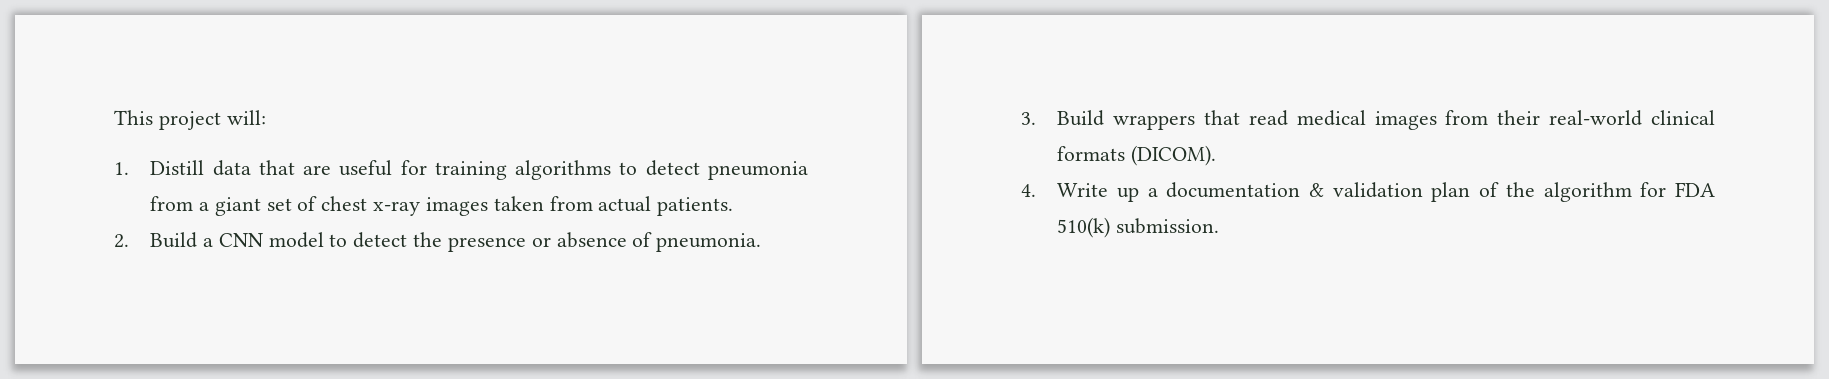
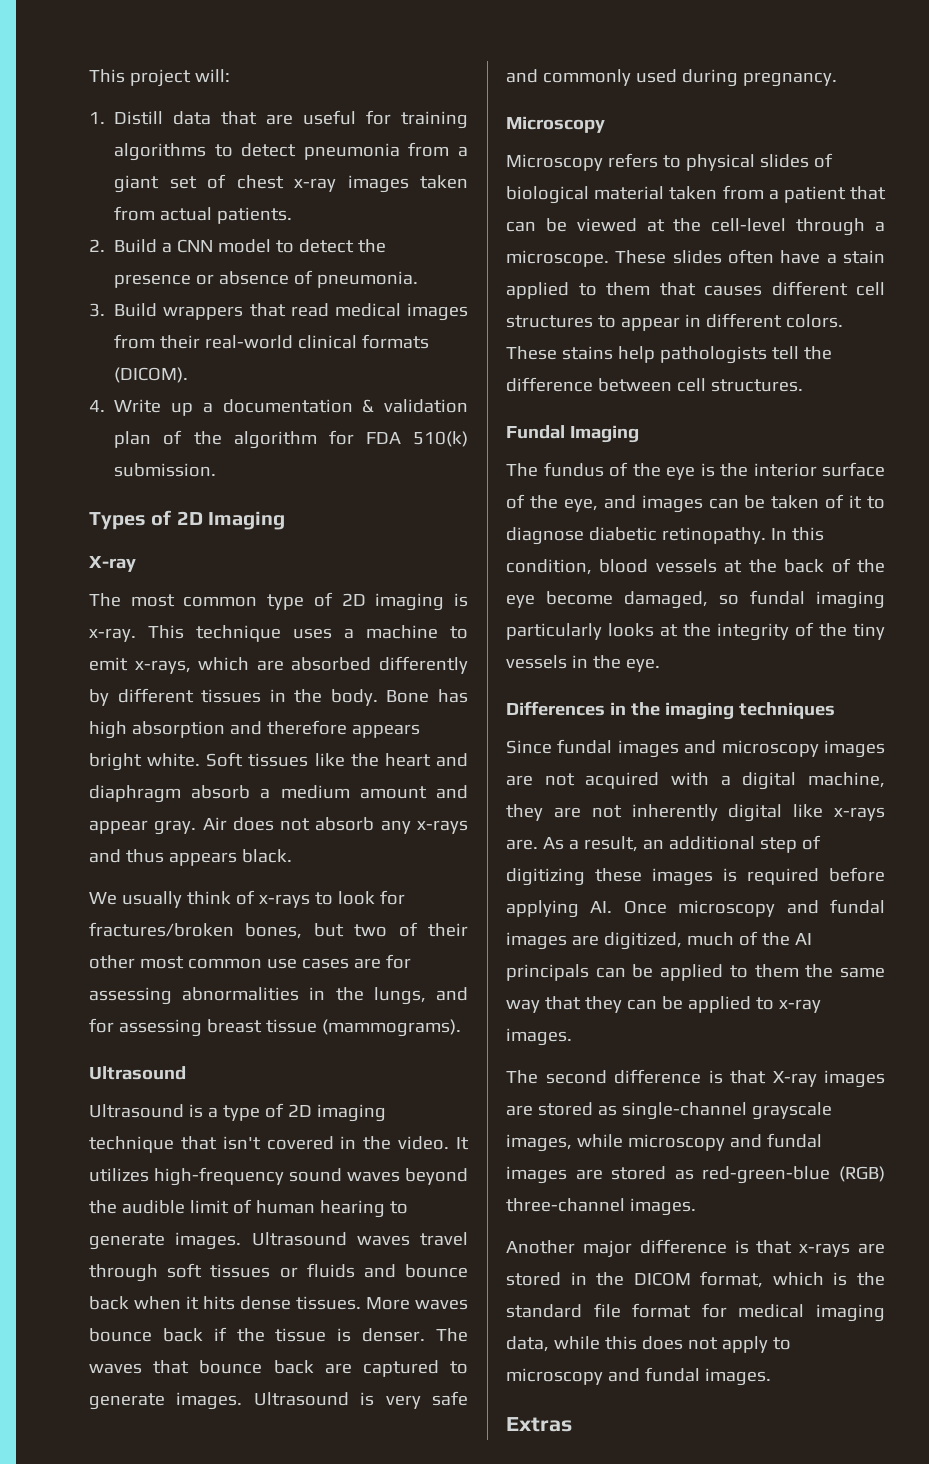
+ Types of 2D Imaging
+ X-ray
+ The most common type of 2D imaging is x-ray. This technique uses a machine to emit x-rays, which are absorbed differently by different tissues in the body. Bone has high absorption and therefore appears bright white. Soft tissues like the heart and diaphragm absorb a medium amount and appear gray. Air does not absorb any x-rays and thus appears black.
+ We usually think of x-rays to look for fractures/broken bones, but two of their other most common use cases are for assessing abnormalities in the lungs, and for assessing breast tissue (mammograms).
+ Ultrasound
+ Ultrasound is a type of 2D imaging technique that isn't covered in the video. It utilizes high-frequency sound waves beyond the audible limit of human hearing to generate images. Ultrasound waves travel through soft tissues or fluids and bounce back when it hits dense tissues. More waves bounce back if the tissue is denser. The waves that bounce back are captured to generate images. Ultrasound is very safe and commonly used during pregnancy.
+ Microscopy
+ Microscopy refers to physical slides of biological material taken from a patient that can be viewed at the cell-level through a microscope. These slides often have a stain applied to them that causes different cell structures to appear in different colors. These stains help pathologists tell the difference between cell structures.
+ Fundal Imaging
+ The fundus of the eye is the interior surface of the eye, and images can be taken of it to diagnose diabetic retinopathy. In this condition, blood vessels at the back of the eye become damaged, so fundal imaging particularly looks at the integrity of the tiny vessels in the eye.
+ Differences in the imaging techniques
+ Since fundal images and microscopy images are not acquired with a digital machine, they are not inherently digital like x-rays are. As a result, an additional step of digitizing these images is required before applying AI. Once microscopy and fundal images are digitized, much of the AI principals can be applied to them the same way that they can be applied to x-ray images.
+ The second difference is that X-ray images are stored as single-channel grayscale images, while microscopy and fundal images are stored as red-green-blue (RGB) three-channel images.
+ Another major difference is that x-rays are stored in the DICOM format, which is the standard file format for medical imaging data, while this does not apply to microscopy and fundal images.
+ Extras

